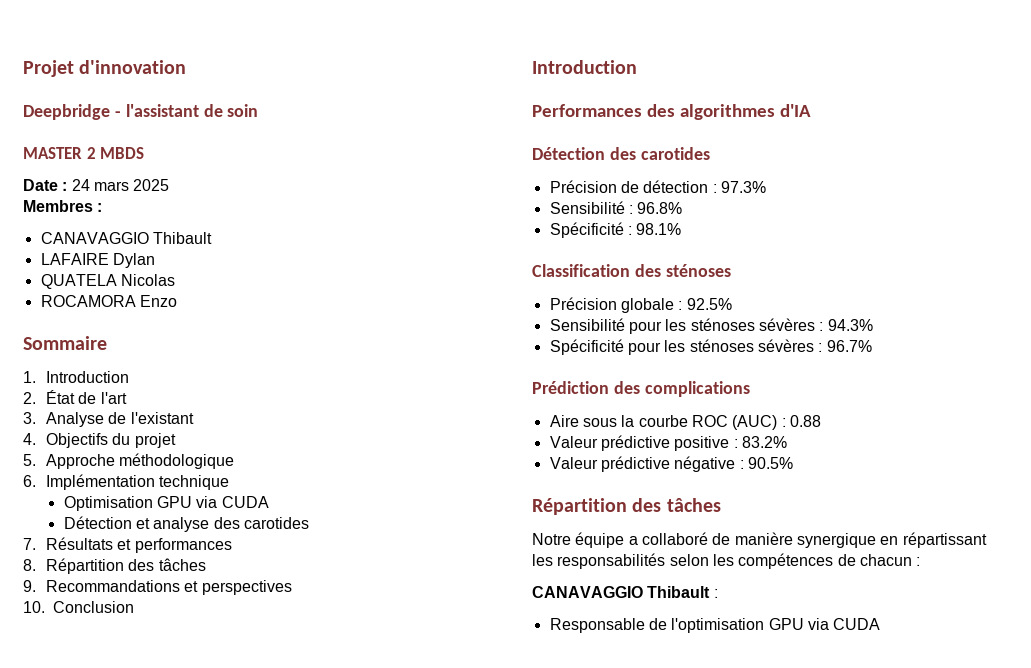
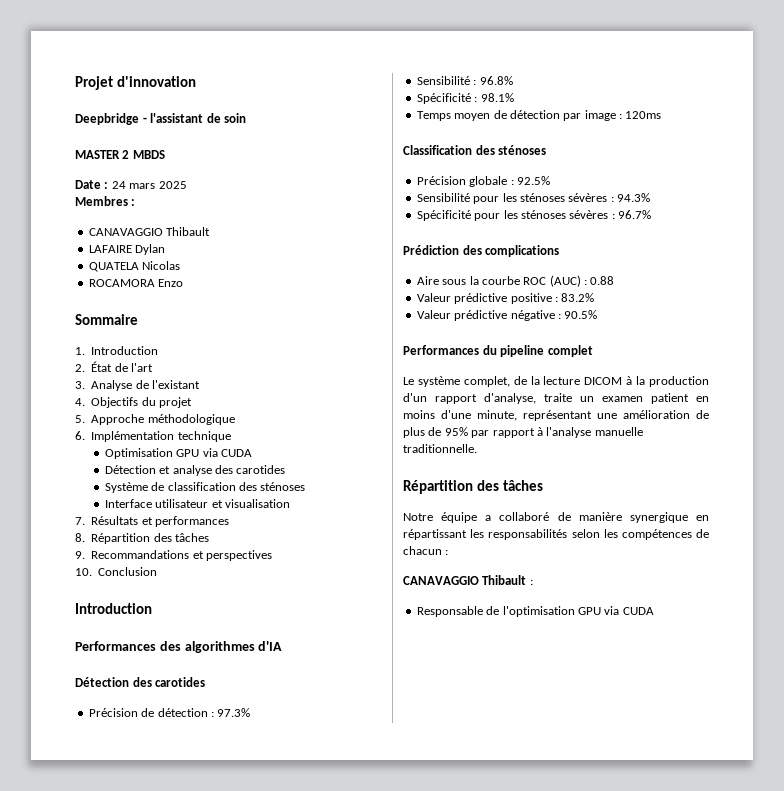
+ Système de classification des sténoses
+ Interface utilisateur et visualisation
+ Temps moyen de détection par image : 120ms
+ Performances du pipeline complet
+ Le système complet, de la lecture DICOM à la production d'un rapport d'analyse, traite un examen patient en moins d'une minute, représentant une amélioration de plus de 95% par rapport à l'analyse manuelle traditionnelle.

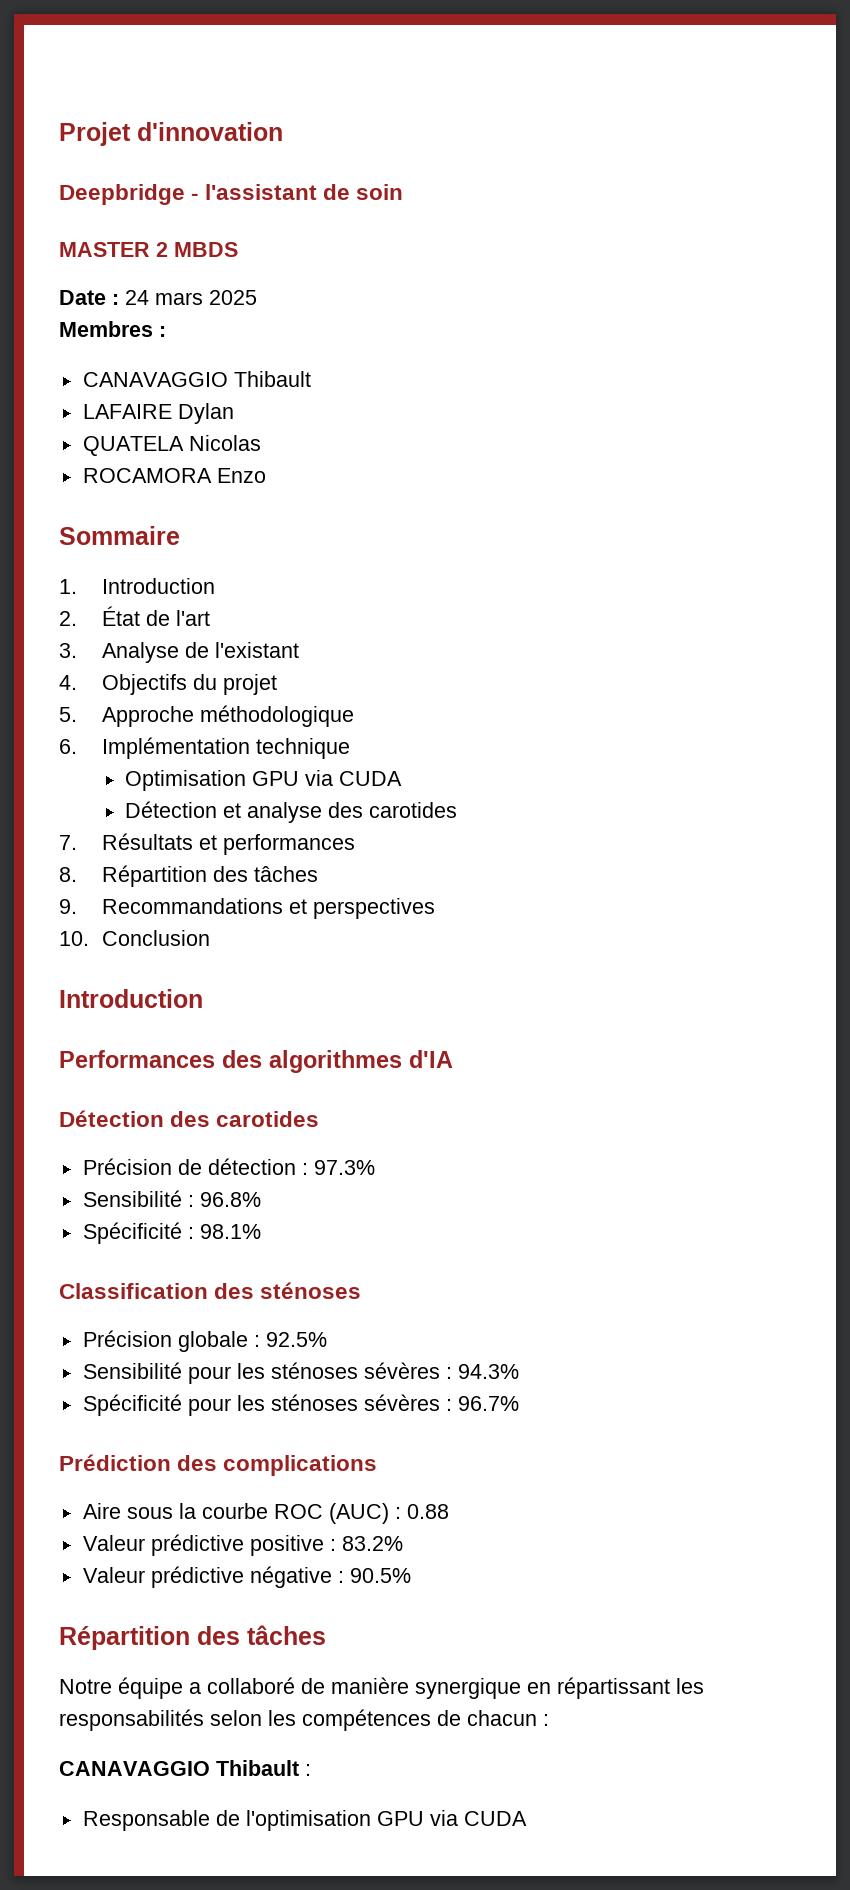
- Système de classification des sténoses
- Interface utilisateur et visualisation
- Temps moyen de détection par image : 120ms
- Performances du pipeline complet
- Le système complet, de la lecture DICOM à la production d'un rapport d'analyse, traite un examen patient en moins d'une minute, représentant une amélioration de plus de 95% par rapport à l'analyse manuelle traditionnelle.

